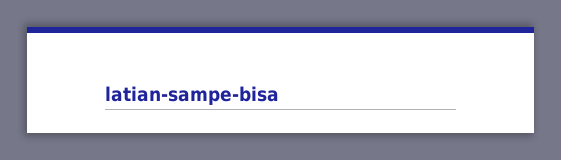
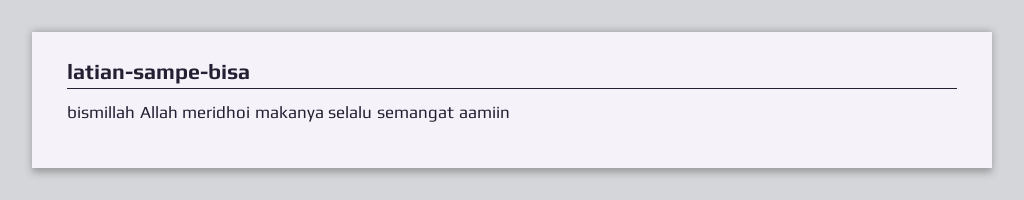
+ bismillah Allah meridhoi makanya selalu semangat aamiin

